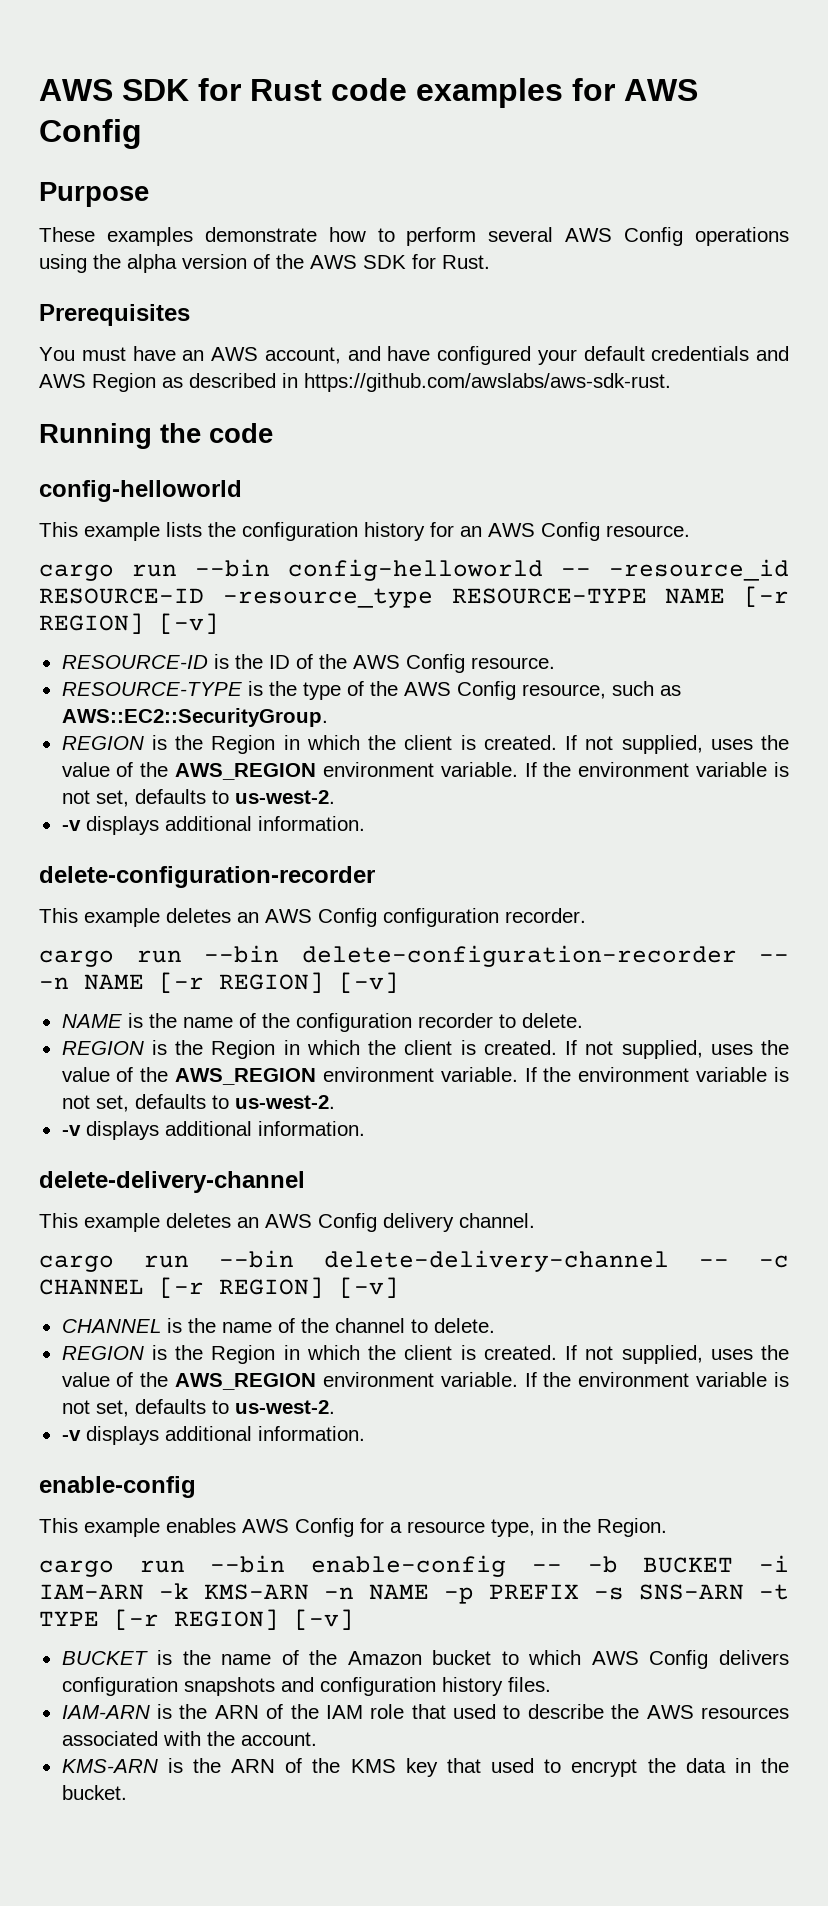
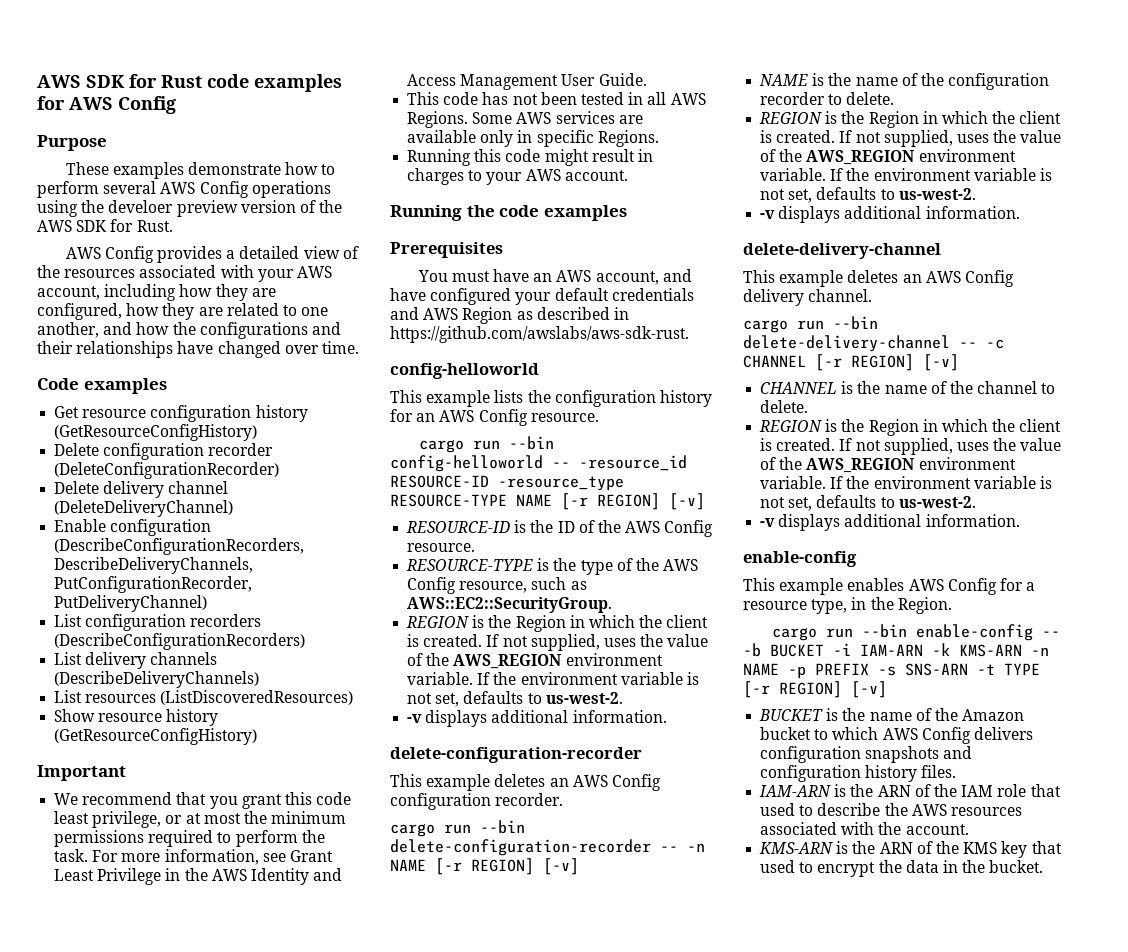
- These examples demonstrate how to perform several AWS Config operations using the alpha version of the AWS SDK for Rust.
+ These examples demonstrate how to perform several AWS Config operations using the develoer preview version of the AWS SDK for Rust.
+ AWS Config provides a detailed view of the resources associated with your AWS account, including how they are configured, how they are related to one another, and how the configurations and their relationships have changed over time.
+ Code examples
+ Get resource configuration history (GetResourceConfigHistory)
+ Delete configuration recorder (DeleteConfigurationRecorder)
+ Delete delivery channel (DeleteDeliveryChannel)
+ Enable configuration (DescribeConfigurationRecorders, DescribeDeliveryChannels, PutConfigurationRecorder, PutDeliveryChannel)
+ List configuration recorders (DescribeConfigurationRecorders)
+ List delivery channels (DescribeDeliveryChannels)
+ List resources (ListDiscoveredResources)
+ Show resource history (GetResourceConfigHistory)
+ Important
+ We recommend that you grant this code least privilege, or at most the minimum permissions required to perform the task. For more information, see Grant Least Privilege in the AWS Identity and Access Management User Guide.
+ This code has not been tested in all AWS Regions. Some AWS services are available only in specific Regions.
+ Running this code might result in charges to your AWS account.
+ Running the code examples
- Running the code

